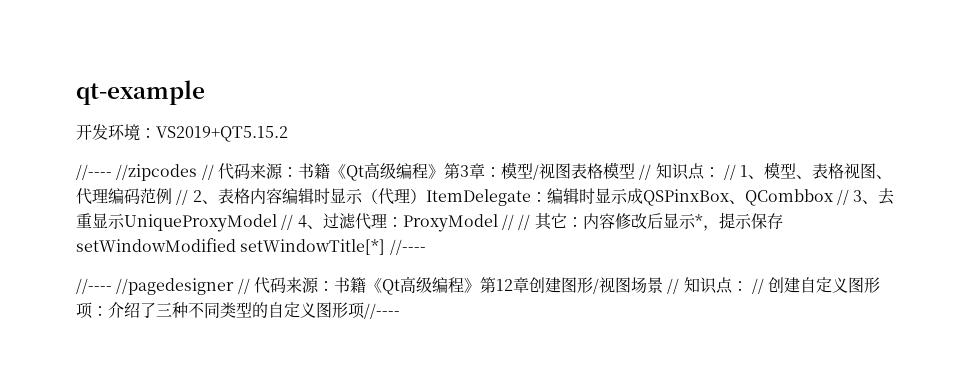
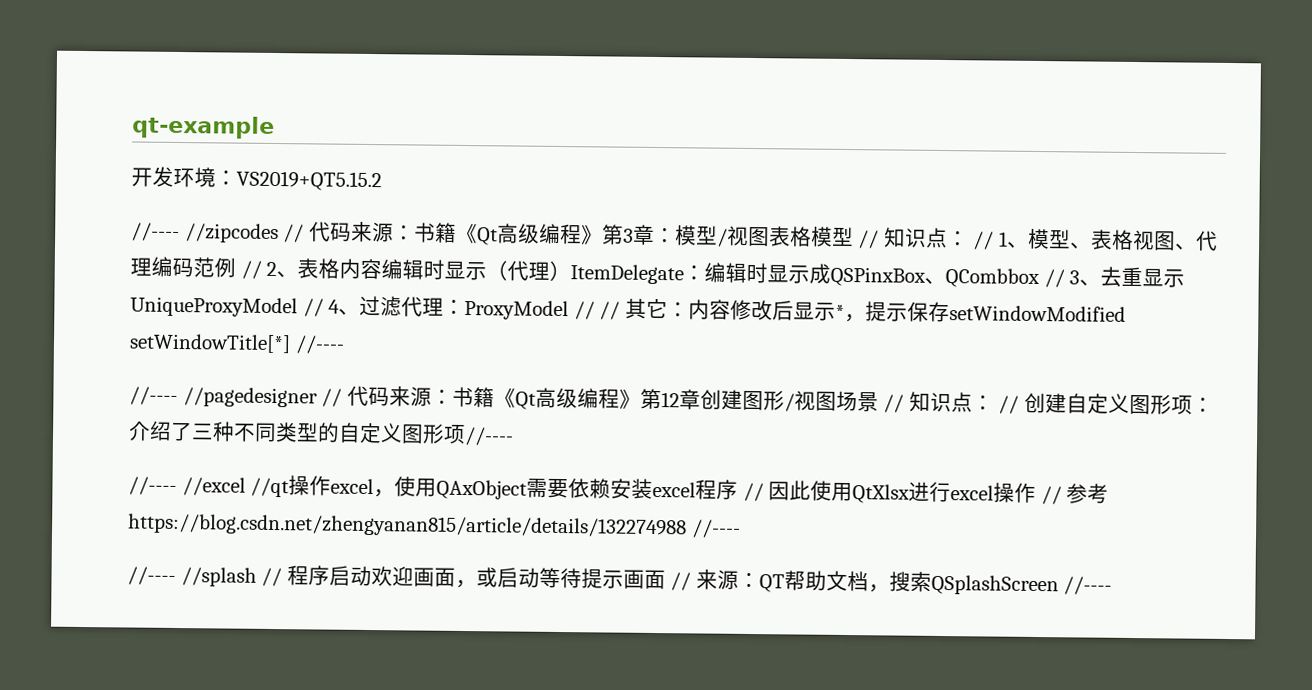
+ //---- //excel //qt操作excel，使用QAxObject需要依赖安装excel程序 // 因此使用QtXlsx进行excel操作 // 参考https://blog.csdn.net/zhengyanan815/article/details/132274988 //----
+ //---- //splash // 程序启动欢迎画面，或启动等待提示画面 // 来源：QT帮助文档，搜索QSplashScreen //----

